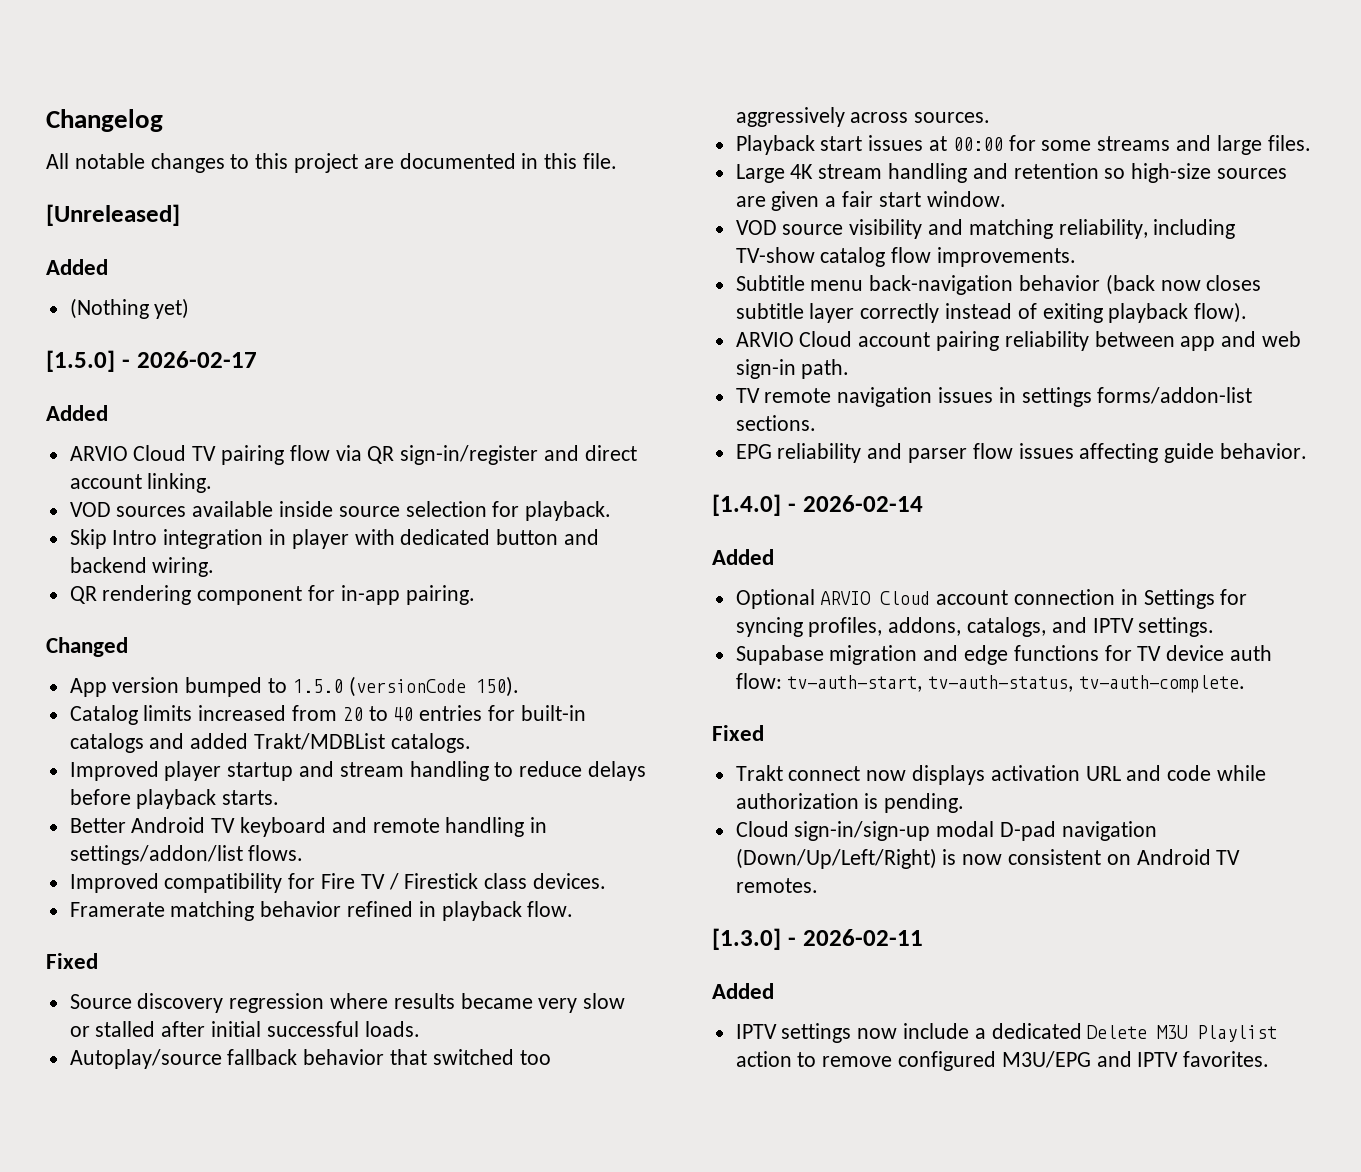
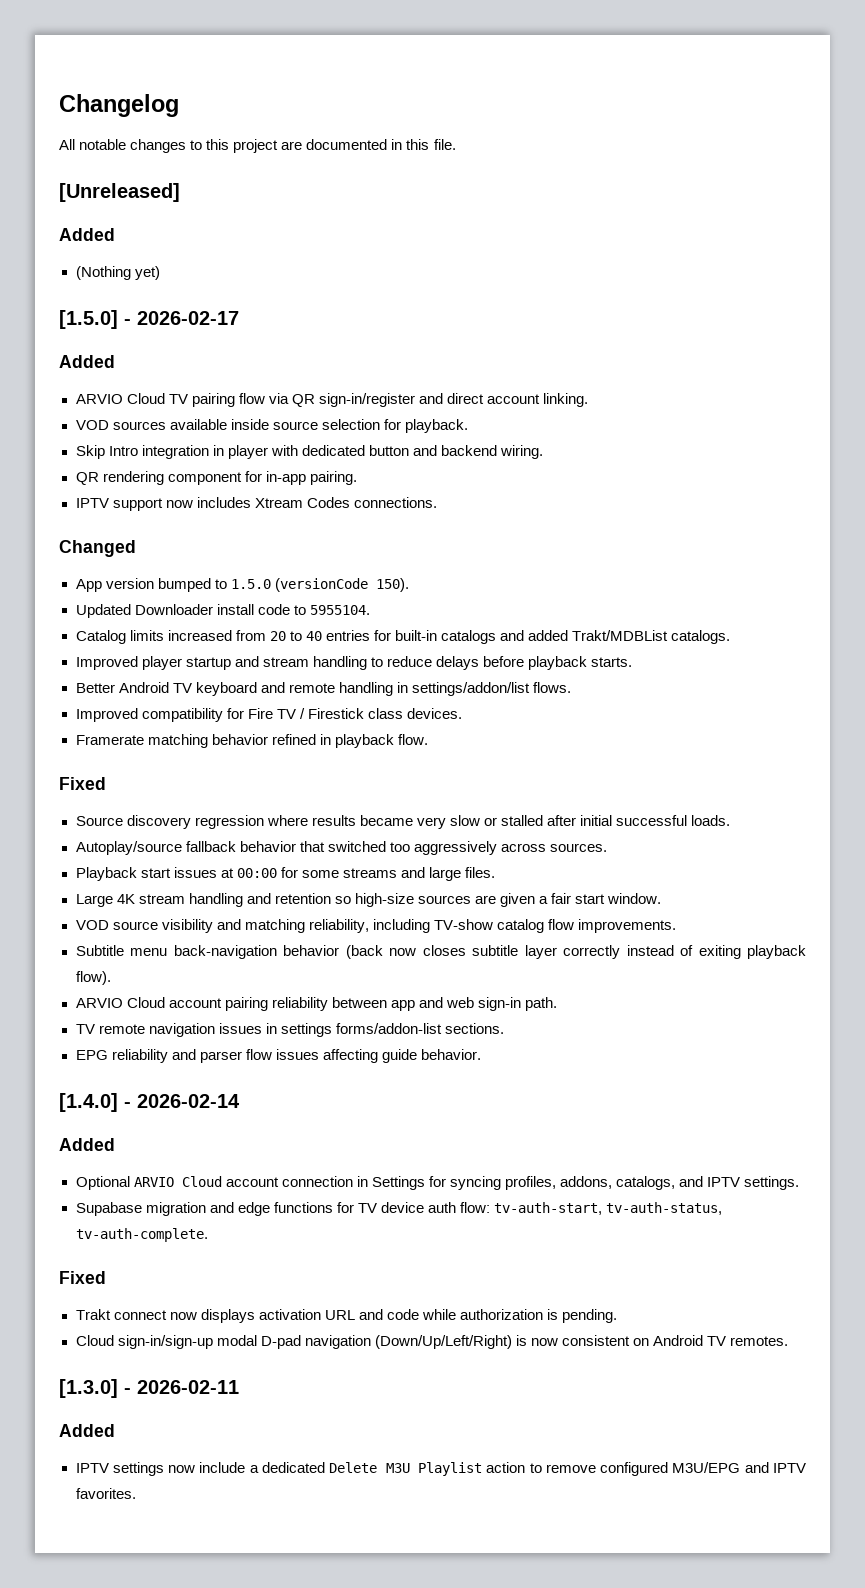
+ IPTV support now includes Xtream Codes connections.
+ Updated Downloader install code to 5955104.

